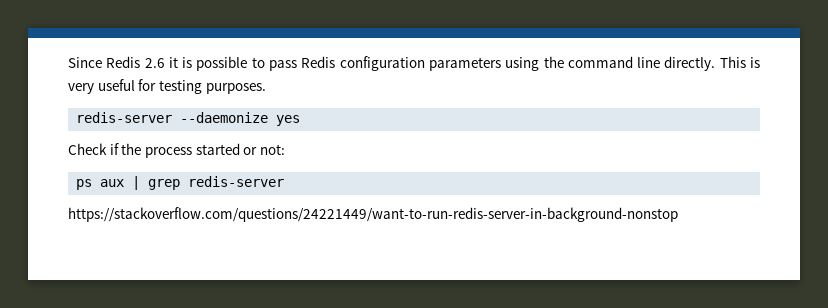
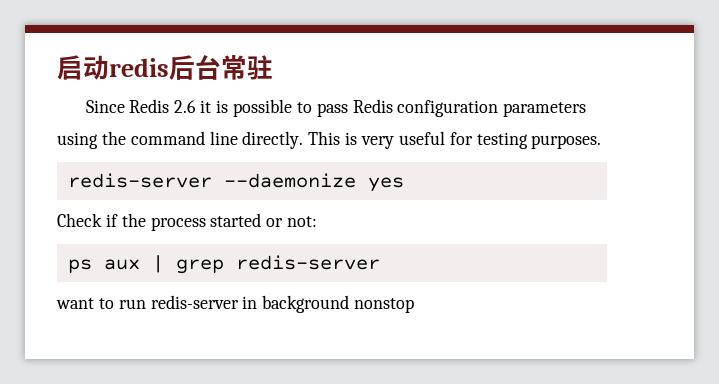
+ 启动redis后台常驻
- https://stackoverflow.com/questions/24221449/want-to-run-redis-server-in-background-nonstop
+ want to run redis-server in background nonstop

